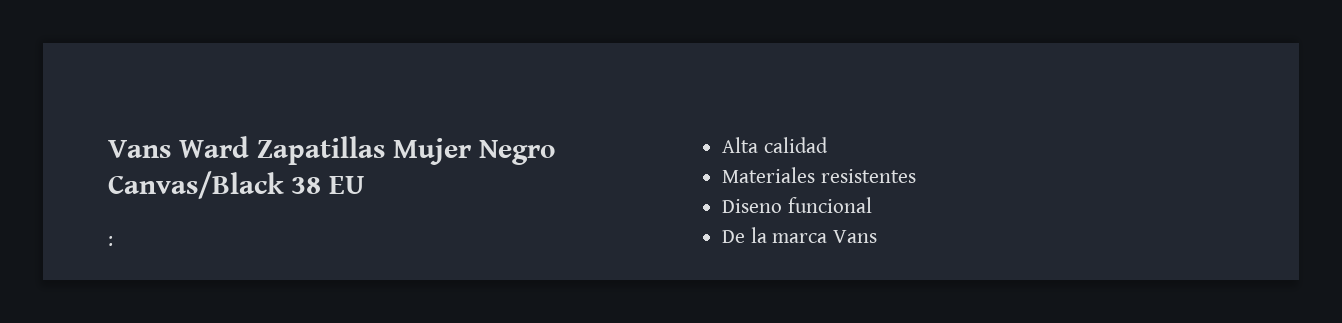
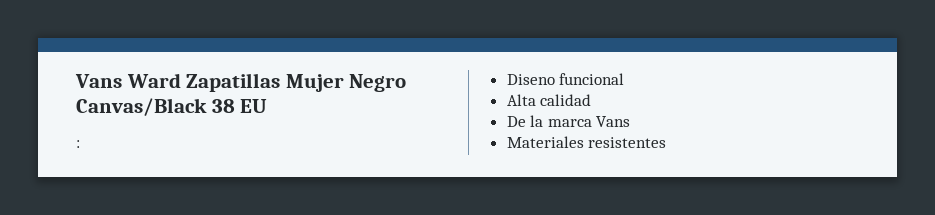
+ Diseno funcional
- Materiales resistentes
- Diseno funcional
+ Materiales resistentes

